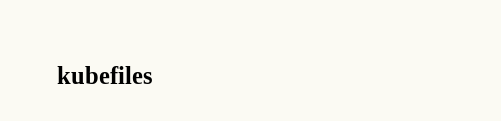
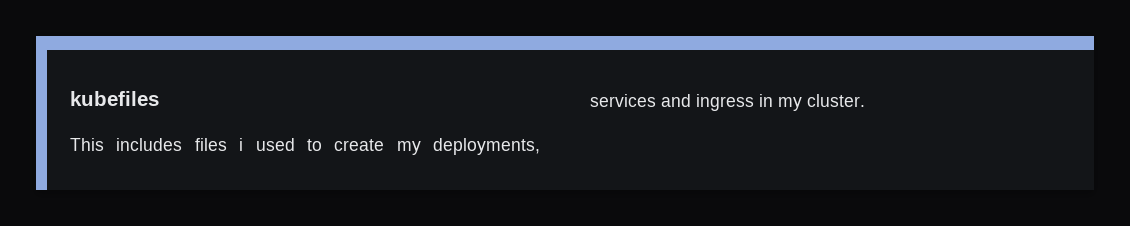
+ This includes files i used to create my deployments, services and ingress in my cluster.

